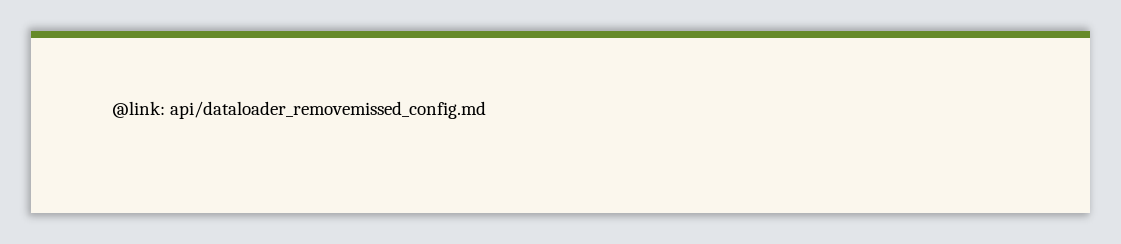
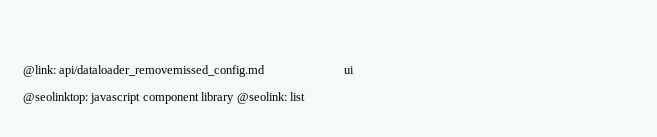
+ @seolinktop: javascript component library @seolink: list ui

